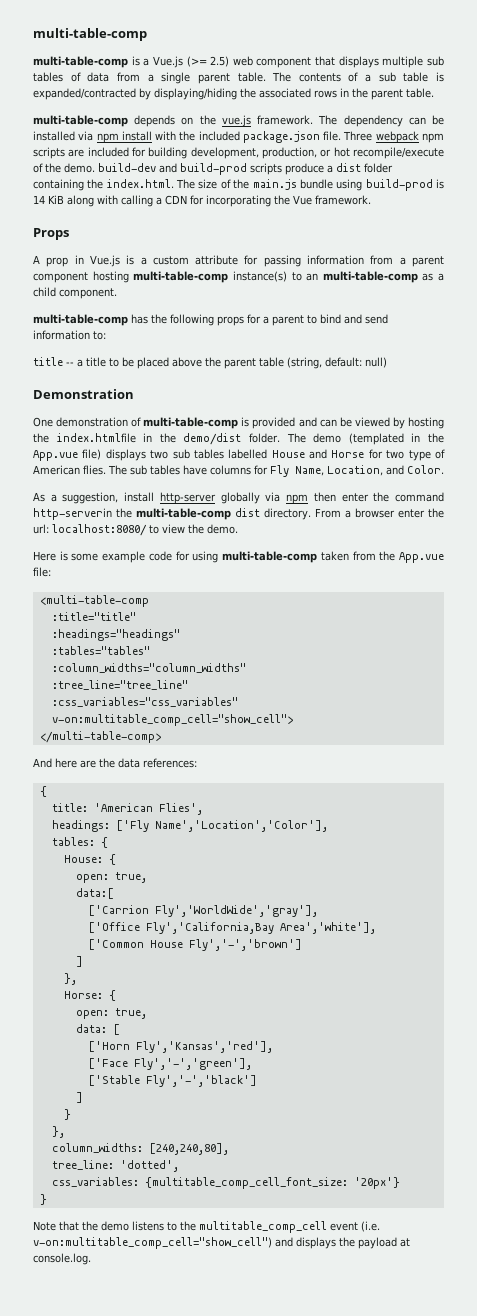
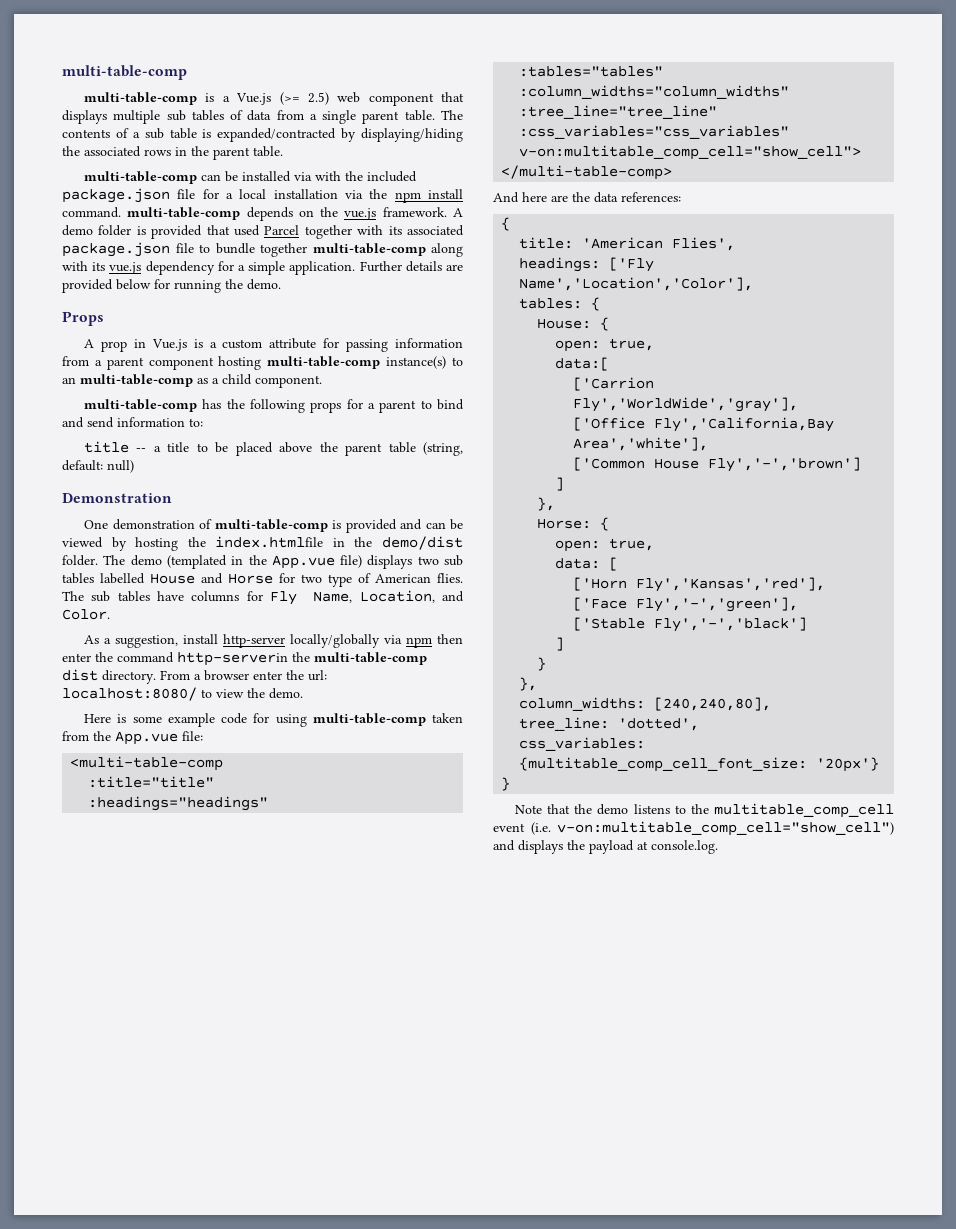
- multi-table-comp depends on the vue.js framework.
+ multi-table-comp can be installed via with the included package.json file for a local installation via the npm install command. multi-table-comp depends on the vue.js framework.
- The dependency can be installed via npm install with the included package.json file. Three webpack npm scripts are included for building development, production, or hot recompile/execute of the demo. build-dev and build-prod scripts produce a dist folder containing the index.html. The size of the main.js bundle using build-prod is 14 KiB along with calling a CDN for incorporating the Vue framework.
+ A demo folder is provided that used Parcel together with its associated package.json file to bundle together multi-table-comp along with its vue.js dependency for a simple application. Further details are provided below for running the demo.
- As a suggestion, install http-server globally via npm then enter the command http-serverin the multi-table-comp dist directory.
+ As a suggestion, install http-server locally/globally via npm then enter the command http-serverin the multi-table-comp dist directory.

